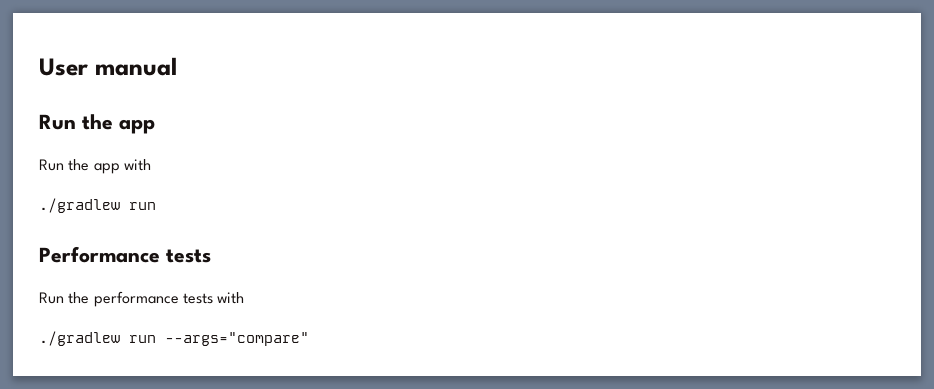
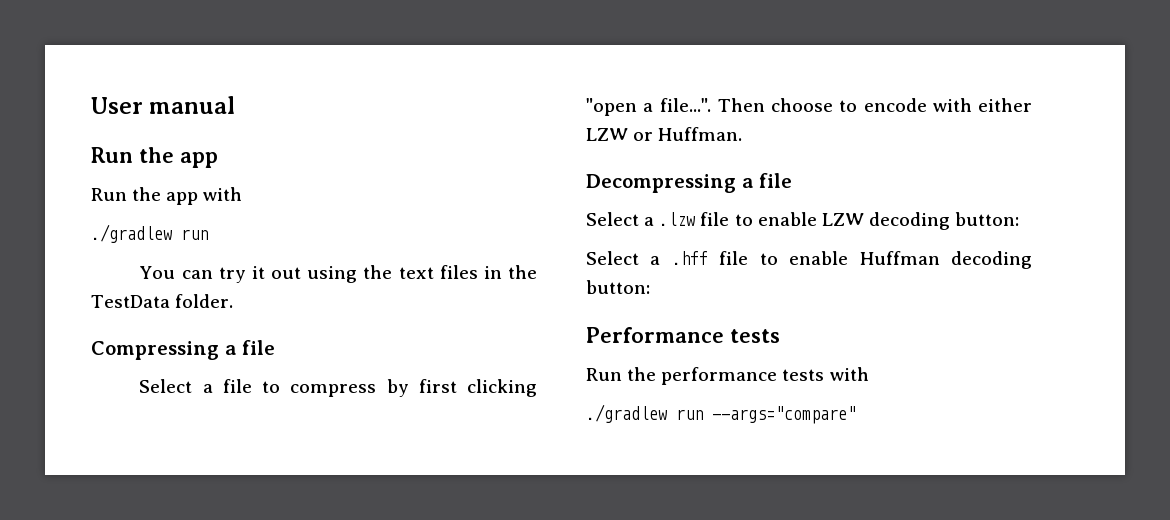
+ You can try it out using the text files in the TestData folder.
+ Compressing a file
+ Select a file to compress by first clicking "open a file...". Then choose to encode with either LZW or Huffman.
+ Decompressing a file
+ Select a .lzw file to enable LZW decoding button:
+ Select a .hff file to enable Huffman decoding button:

